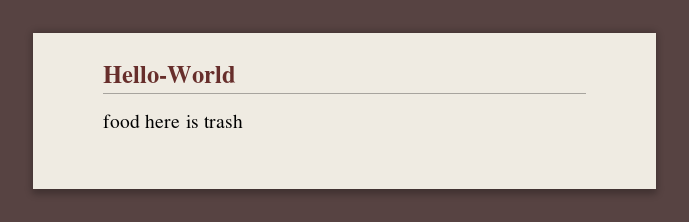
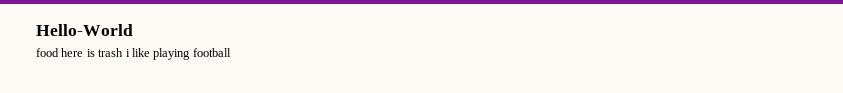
- food here is trash
+ food here is trash i like playing football

